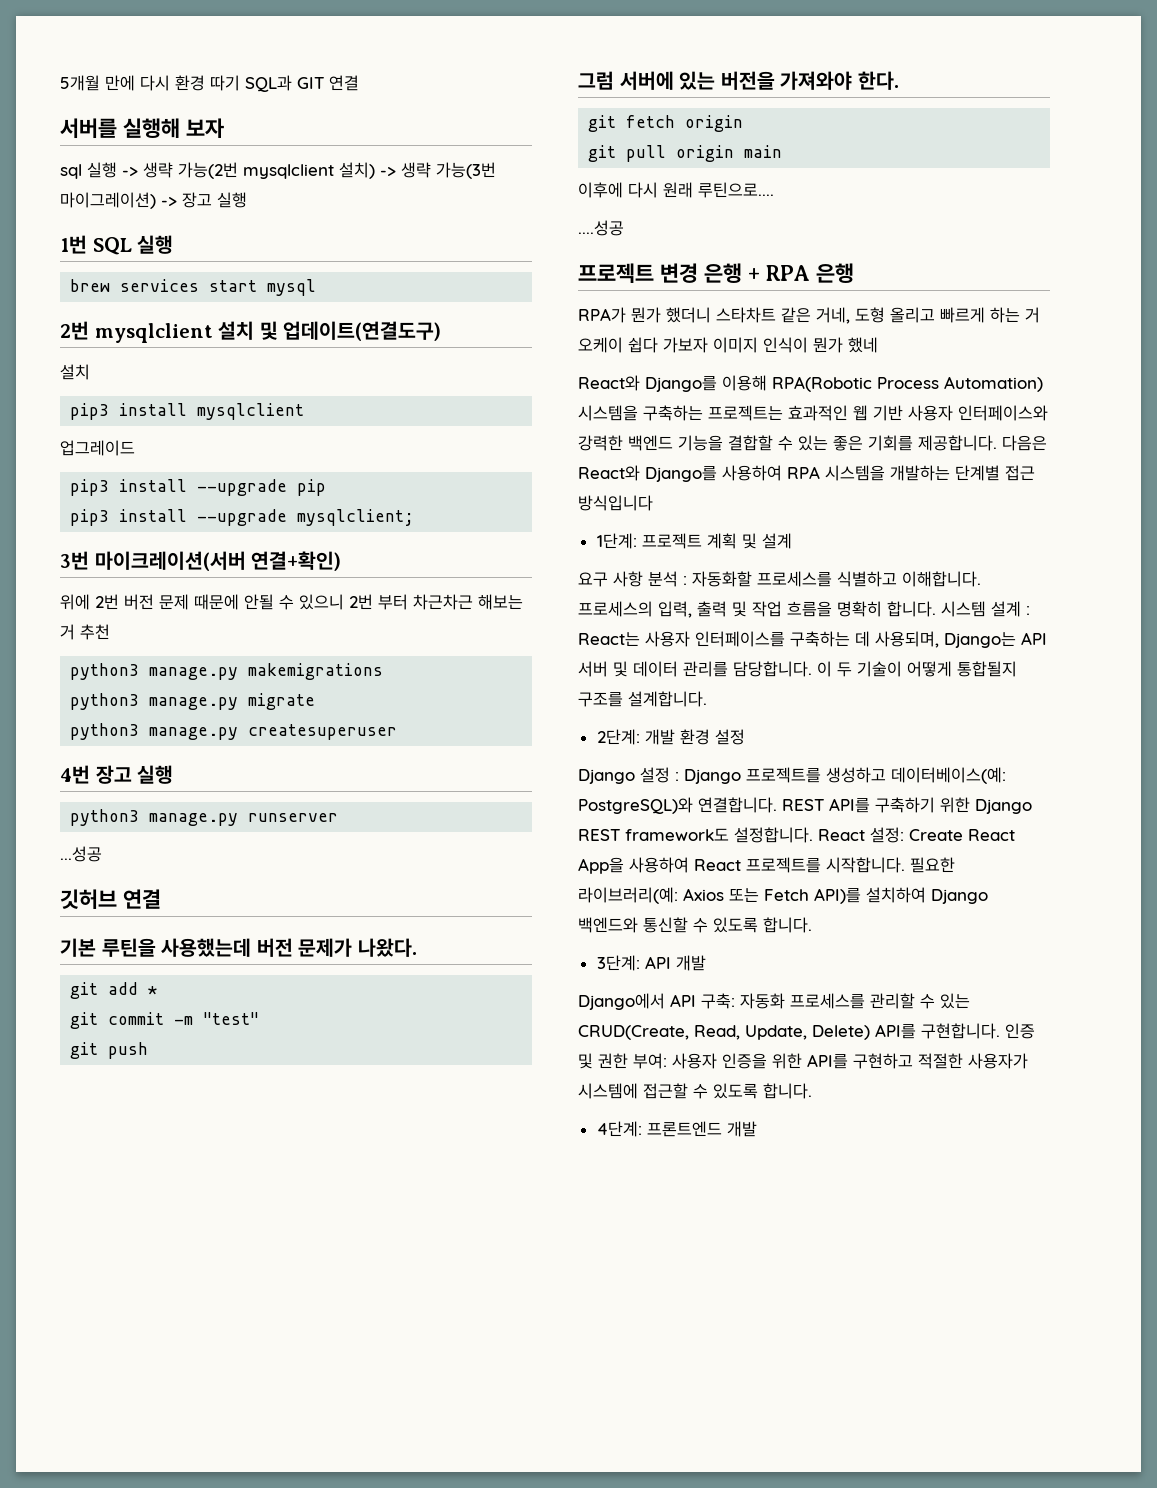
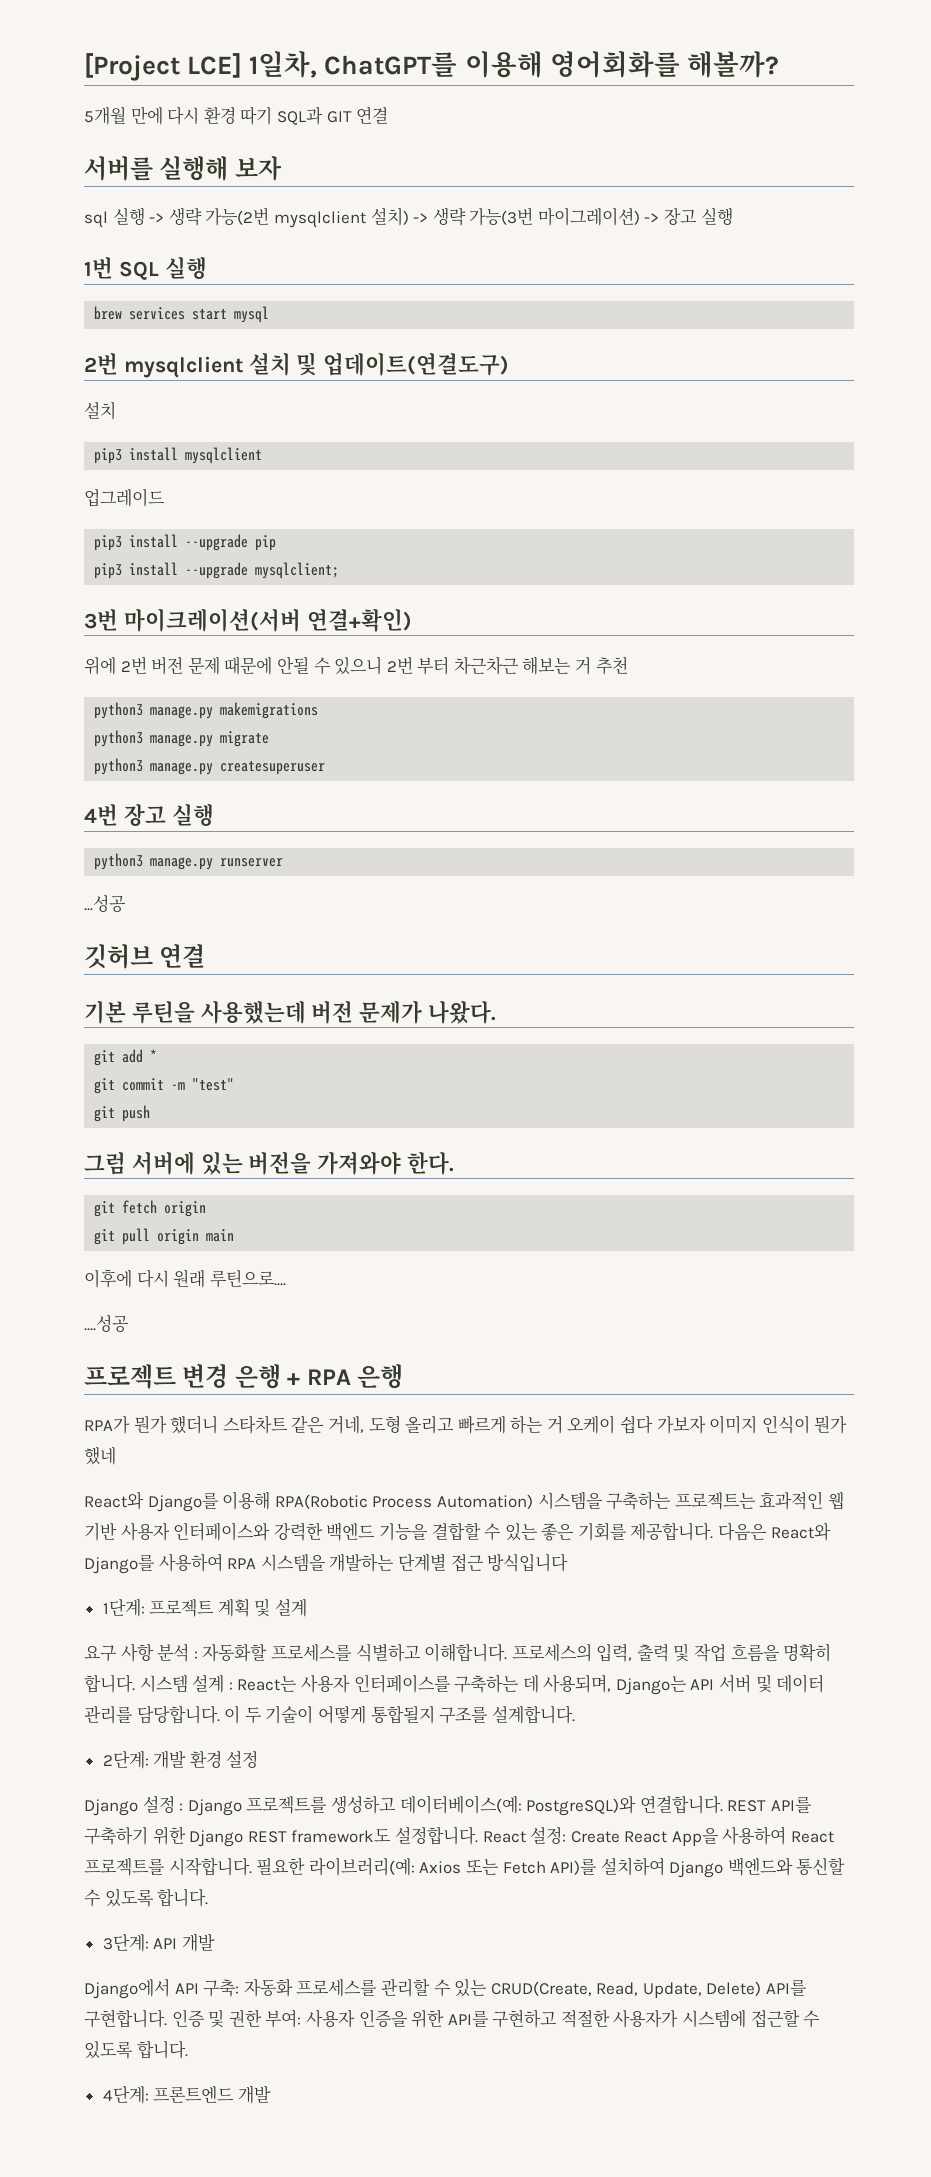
+ [Project LCE] 1일차, ChatGPT를 이용해 영어회화를 해볼까?

